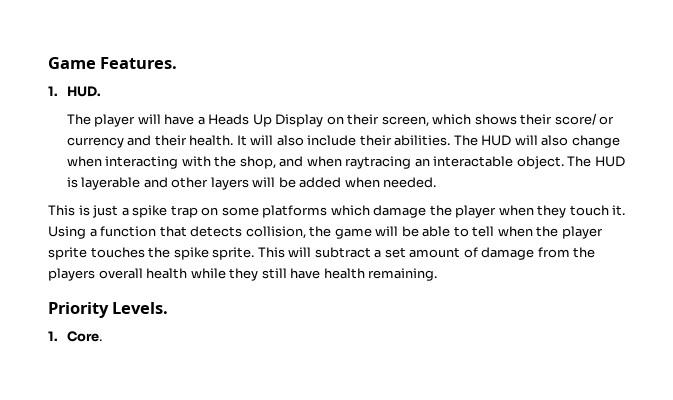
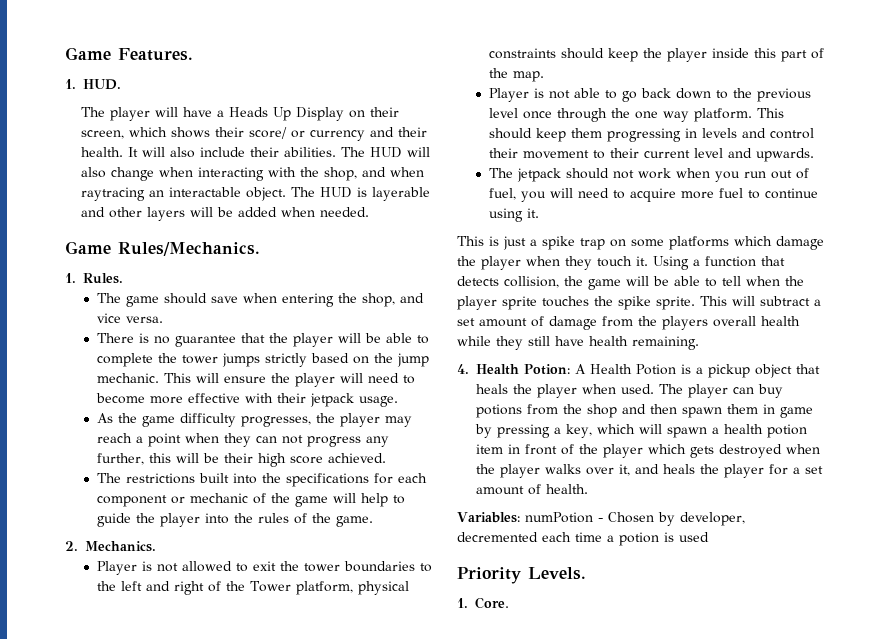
+ Game Rules/Mechanics.
+ 1. Rules.
+ The game should save when entering the shop, and vice versa.
+ There is no guarantee that the player will be able to complete the tower jumps strictly based on the jump mechanic. This will ensure the player will need to become more effective with their jetpack usage.
+ As the game difficulty progresses, the player may reach a point when they can not progress any further, this will be their high score achieved.
+ The restrictions built into the specifications for each component or mechanic of the game will help to guide the player into the rules of the game.
+ 2. Mechanics.
+ Player is not allowed to exit the tower boundaries to the left and right of the Tower platform, physical constraints should keep the player inside this part of the map.
+ Player is not able to go back down to the previous level once through the one way platform. This should keep them progressing in levels and control their movement to their current level and upwards.
+ The jetpack should not work when you run out of fuel, you will need to acquire more fuel to continue using it.
+ 4. Health Potion: A Health Potion is a pickup object that heals the player when used. The player can buy potions from the shop and then spawn them in game by pressing a key, which will spawn a health potion item in front of the player which gets destroyed when the player walks over it, and heals the player for a set amount of health.
+ Variables: numPotion - Chosen by developer, decremented each time a potion is used

